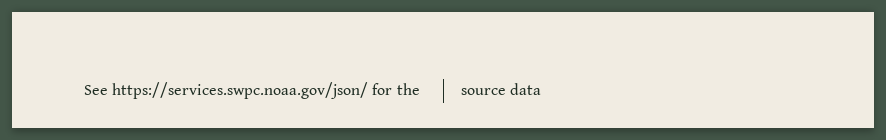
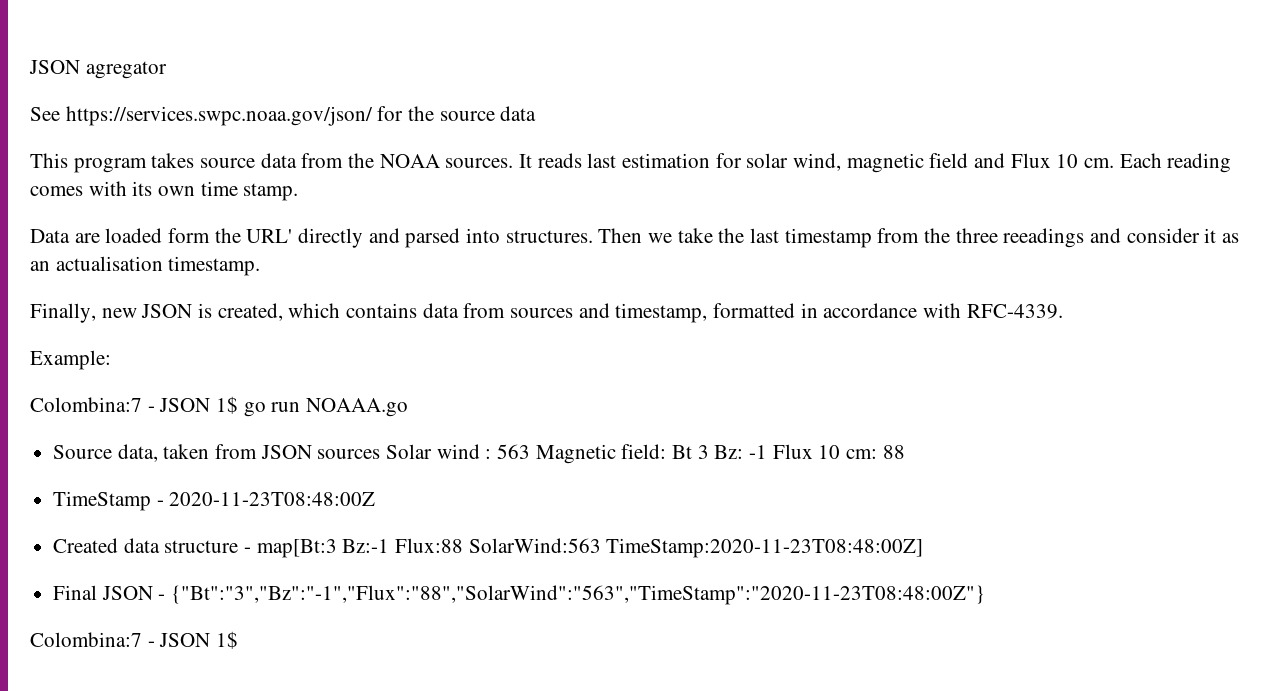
+ JSON agregator
+ This program takes source data from the NOAA sources. It reads last estimation for solar wind, magnetic field and Flux 10 cm. Each reading comes with its own time stamp.
+ Data are loaded form the URL' directly and parsed into structures. Then we take the last timestamp from the three reeadings and consider it as an actualisation timestamp.
+ Finally, new JSON is created, which contains data from sources and timestamp, formatted in accordance with RFC-4339.
+ Example:
+ Colombina:7 - JSON 1$ go run NOAAA.go
+ Source data, taken from JSON sources Solar wind : 563 Magnetic field: Bt 3 Bz: -1 Flux 10 cm: 88
+ TimeStamp - 2020-11-23T08:48:00Z
+ Created data structure - map[Bt:3 Bz:-1 Flux:88 SolarWind:563 TimeStamp:2020-11-23T08:48:00Z]
+ Final JSON - {"Bt":"3","Bz":"-1","Flux":"88","SolarWind":"563","TimeStamp":"2020-11-23T08:48:00Z"}
+ Colombina:7 - JSON 1$

